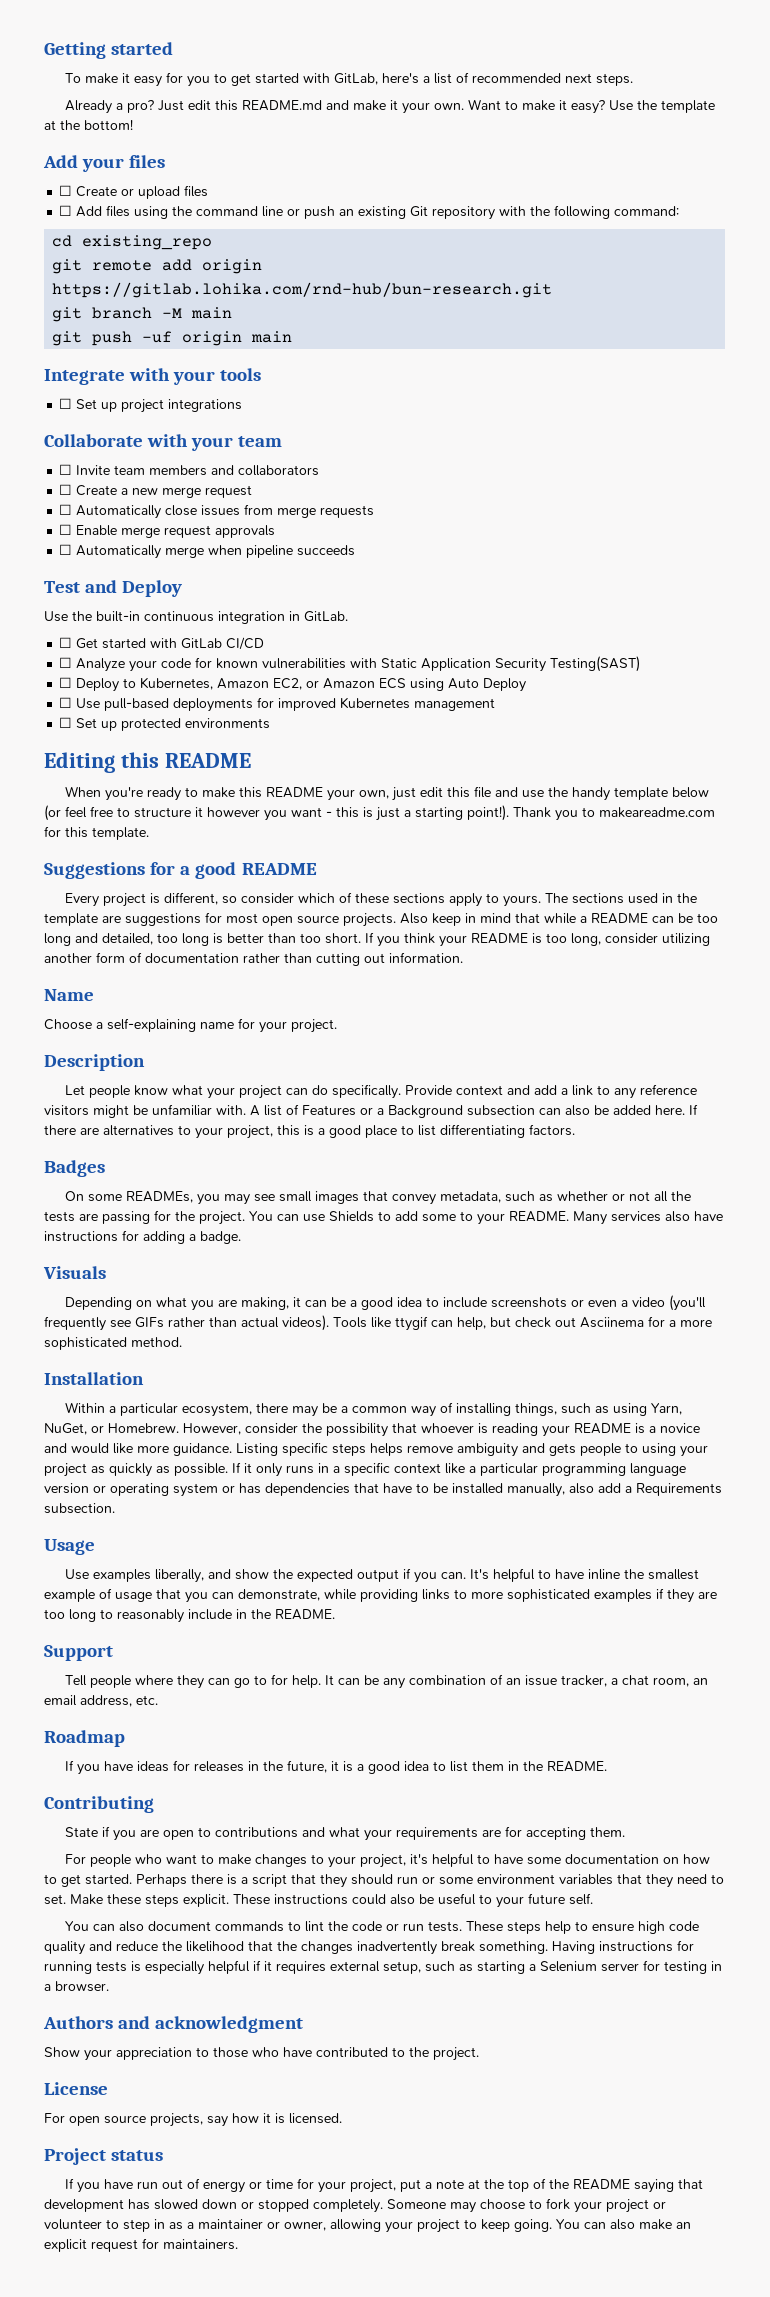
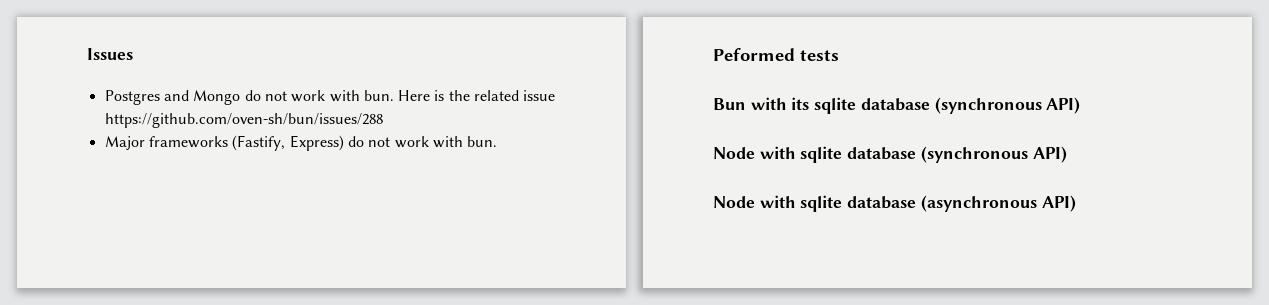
- Getting started
- To make it easy for you to get started with GitLab, here's a list of recommended next steps.
- Already a pro? Just edit this README.md and make it your own. Want to make it easy? Use the template at the bottom!
- Add your files
- ☐ Create or upload files
- ☐ Add files using the command line or push an existing Git repository with the following command:
- cd existing_repo
- git remote add origin https://gitlab.lohika.com/rnd-hub/bun-research.git
- git branch -M main
- git push -uf origin main
- Integrate with your tools
- ☐ Set up project integrations
- Collaborate with your team
- ☐ Invite team members and collaborators
- ☐ Create a new merge request
- ☐ Automatically close issues from merge requests
- ☐ Enable merge request approvals
- ☐ Automatically merge when pipeline succeeds
- Test and Deploy
- Use the built-in continuous integration in GitLab.
- ☐ Get started with GitLab CI/CD
- ☐ Analyze your code for known vulnerabilities with Static Application Security Testing(SAST)
- ☐ Deploy to Kubernetes, Amazon EC2, or Amazon ECS using Auto Deploy
- ☐ Use pull-based deployments for improved Kubernetes management
- ☐ Set up protected environments
- Editing this README
- When you're ready to make this README your own, just edit this file and use the handy template below (or feel free to structure it however you want - this is just a starting point!). Thank you to makeareadme.com for this template.
- Suggestions for a good README
- Every project is different, so consider which of these sections apply to yours. The sections used in the template are suggestions for most open source projects. Also keep in mind that while a README can be too long and detailed, too long is better than too short. If you think your README is too long, consider utilizing another form of documentation rather than cutting out information.
- Name
- Choose a self-explaining name for your project.
- Description
- Let people know what your project can do specifically. Provide context and add a link to any reference visitors might be unfamiliar with. A list of Features or a Background subsection can also be added here. If there are alternatives to your project, this is a good place to list differentiating factors.
- Badges
- On some READMEs, you may see small images that convey metadata, such as whether or not all the tests are passing for the project. You can use Shields to add some to your README. Many services also have instructions for adding a badge.
- Visuals
- Depending on what you are making, it can be a good idea to include screenshots or even a video (you'll frequently see GIFs rather than actual videos). Tools like ttygif can help, but check out Asciinema for a more sophisticated method.
- Installation
- Within a particular ecosystem, there may be a common way of installing things, such as using Yarn, NuGet, or Homebrew. However, consider the possibility that whoever is reading your README is a novice and would like more guidance. Listing specific steps helps remove ambiguity and gets people to using your project as quickly as possible. If it only runs in a specific context like a particular programming language version or operating system or has dependencies that have to be installed manually, also add a Requirements subsection.
- Usage
- Use examples liberally, and show the expected output if you can. It's helpful to have inline the smallest example of usage that you can demonstrate, while providing links to more sophisticated examples if they are too long to reasonably include in the README.
- Support
- Tell people where they can go to for help. It can be any combination of an issue tracker, a chat room, an email address, etc.
- Roadmap
- If you have ideas for releases in the future, it is a good idea to list them in the README.
- Contributing
- State if you are open to contributions and what your requirements are for accepting them.
- For people who want to make changes to your project, it's helpful to have some documentation on how to get started. Perhaps there is a script that they should run or some environment variables that they need to set. Make these steps explicit. These instructions could also be useful to your future self.
- You can also document commands to lint the code or run tests. These steps help to ensure high code quality and reduce the likelihood that the changes inadvertently break something. Having instructions for running tests is especially helpful if it requires external setup, such as starting a Selenium server for testing in a browser.
- Authors and acknowledgment
- Show your appreciation to those who have contributed to the project.
- License
- For open source projects, say how it is licensed.
- Project status
- If you have run out of energy or time for your project, put a note at the top of the README saying that development has slowed down or stopped completely. Someone may choose to fork your project or volunteer to step in as a maintainer or owner, allowing your project to keep going. You can also make an explicit request for maintainers.
+ Issues
+ Postgres and Mongo do not work with bun. Here is the related issue https://github.com/oven-sh/bun/issues/288
+ Major frameworks (Fastify, Express) do not work with bun.
+ Peformed tests
+ Bun with its sqlite database (synchronous API)
+ Node with sqlite database (synchronous API)
+ Node with sqlite database (asynchronous API)

